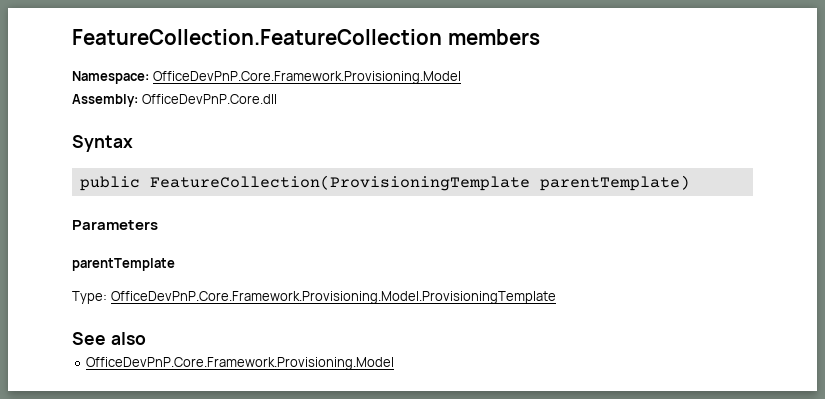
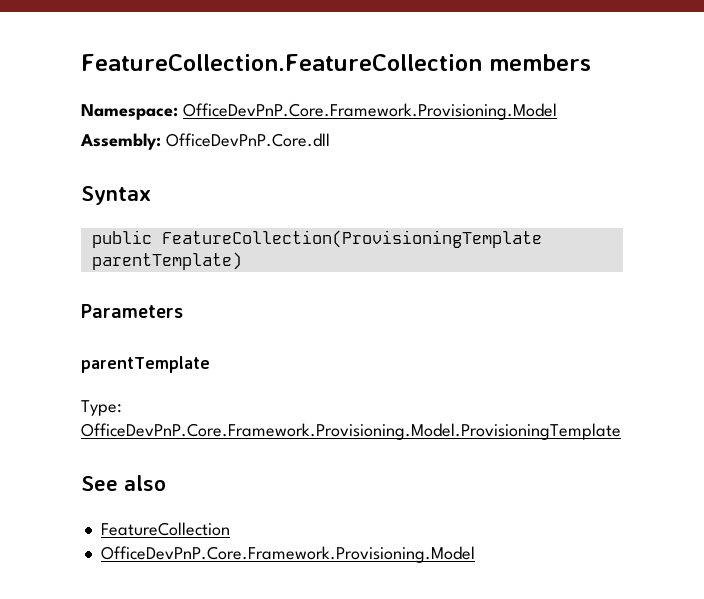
+ FeatureCollection

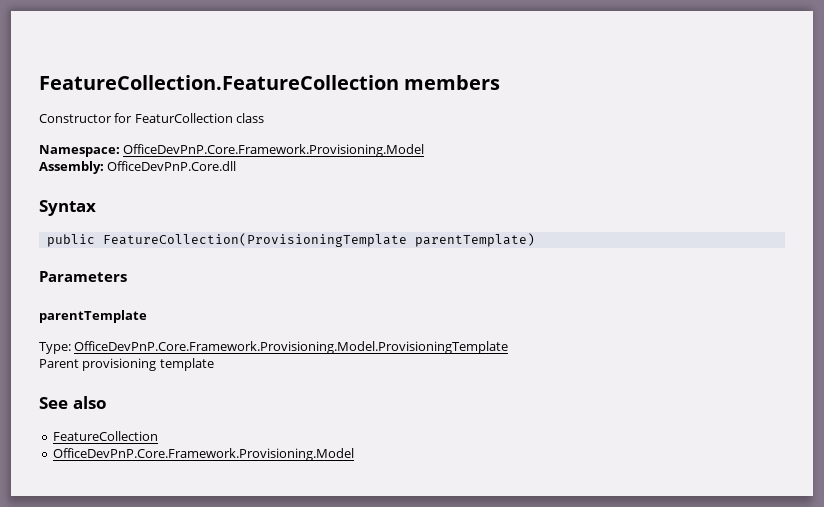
+ Constructor for FeaturCollection class
+ Parent provisioning template

